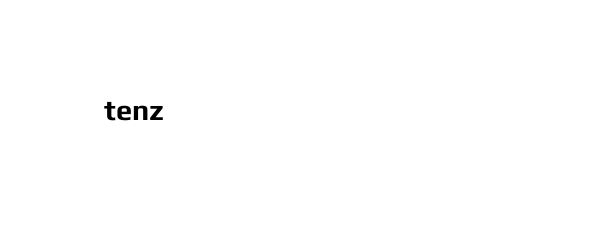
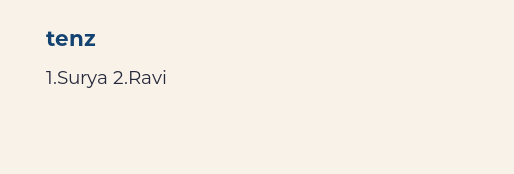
+ 1.Surya 2.Ravi

